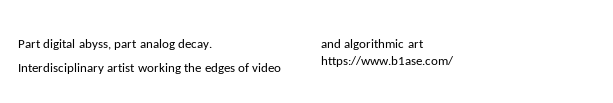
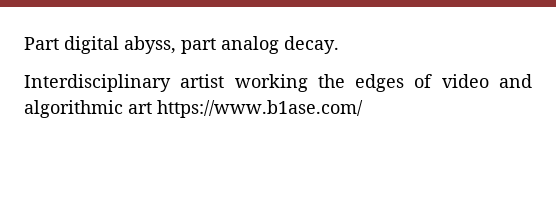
- Interdisciplinary artist working the edges of video and algorithmic art
- https://www.b1ase.com/
+ Interdisciplinary artist working the edges of video and algorithmic art https://www.b1ase.com/

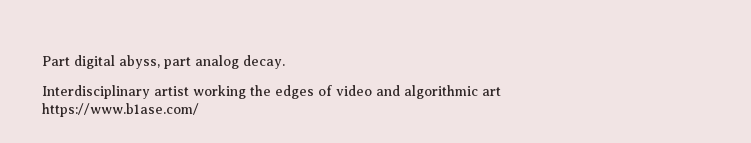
- Interdisciplinary artist working the edges of video and algorithmic art https://www.b1ase.com/
+ Interdisciplinary artist working the edges of video and algorithmic art
+ https://www.b1ase.com/

